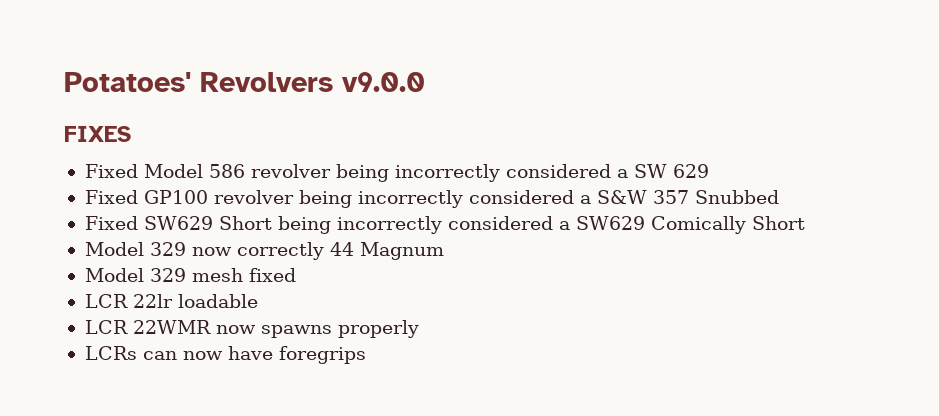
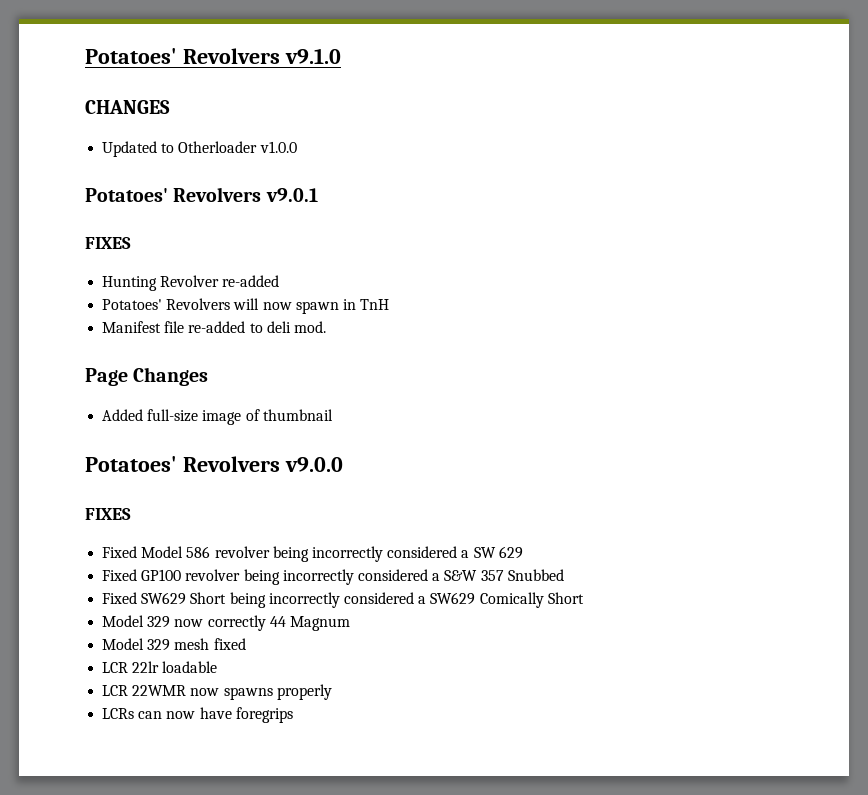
+ Potatoes' Revolvers v9.1.0
+ CHANGES
+ Updated to Otherloader v1.0.0
+ Potatoes' Revolvers v9.0.1
+ FIXES
+ Hunting Revolver re-added
+ Potatoes' Revolvers will now spawn in TnH
+ Manifest file re-added to deli mod.
+ Page Changes
+ Added full-size image of thumbnail

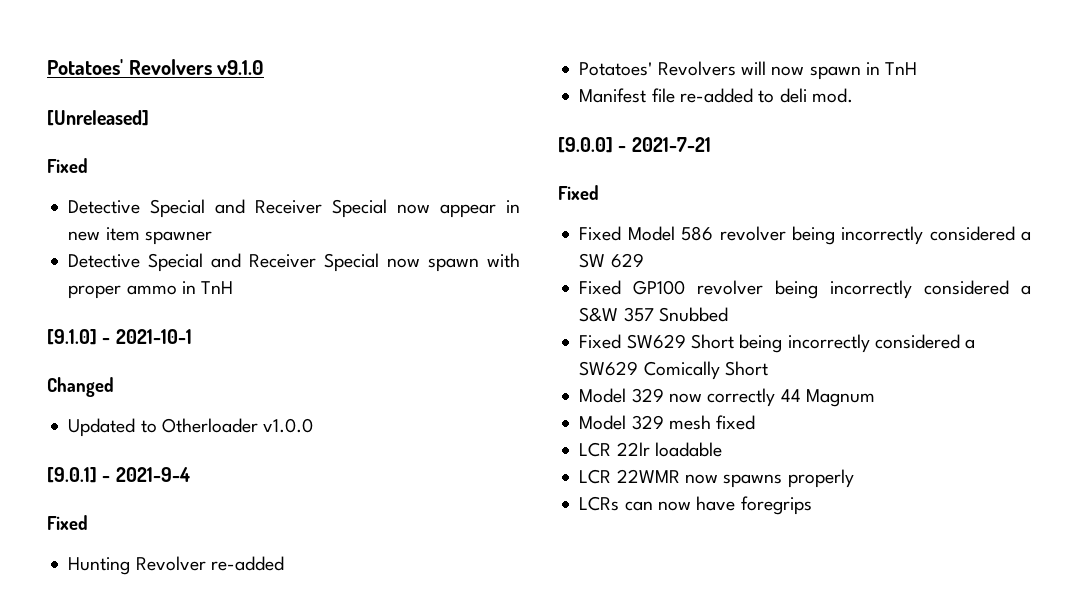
- CHANGES
+ [Unreleased]
+ Fixed
+ Detective Special and Receiver Special now appear in new item spawner
+ Detective Special and Receiver Special now spawn with proper ammo in TnH
+ [9.1.0] - 2021-10-1
+ Changed
- Potatoes' Revolvers v9.0.1
- FIXES
+ [9.0.1] - 2021-9-4
+ Fixed
- Page Changes
- Added full-size image of thumbnail
- Potatoes' Revolvers v9.0.0
- FIXES
+ [9.0.0] - 2021-7-21
+ Fixed

